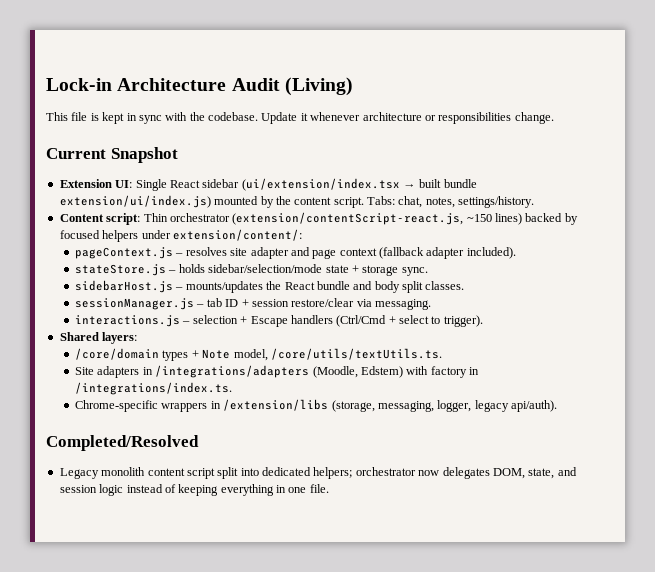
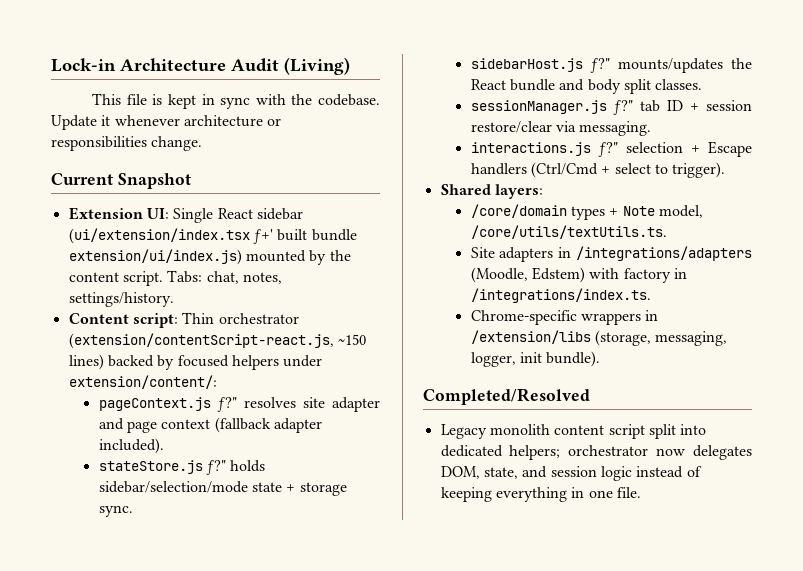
- Extension UI: Single React sidebar (ui/extension/index.tsx → built bundle extension/ui/index.js) mounted by the content script.
+ Extension UI: Single React sidebar (ui/extension/index.tsx ƒ+' built bundle extension/ui/index.js) mounted by the content script.
- pageContext.js – resolves site adapter and page context (fallback adapter included).
+ pageContext.js ƒ?" resolves site adapter and page context (fallback adapter included).
- stateStore.js – holds sidebar/selection/mode state + storage sync.
+ stateStore.js ƒ?" holds sidebar/selection/mode state + storage sync.
- sidebarHost.js – mounts/updates the React bundle and body split classes.
+ sidebarHost.js ƒ?" mounts/updates the React bundle and body split classes.
- sessionManager.js – tab ID + session restore/clear via messaging.
+ sessionManager.js ƒ?" tab ID + session restore/clear via messaging.
- interactions.js – selection + Escape handlers (Ctrl/Cmd + select to trigger).
+ interactions.js ƒ?" selection + Escape handlers (Ctrl/Cmd + select to trigger).
- Chrome-specific wrappers in /extension/libs (storage, messaging, logger, legacy api/auth).
+ Chrome-specific wrappers in /extension/libs (storage, messaging, logger, init bundle).

